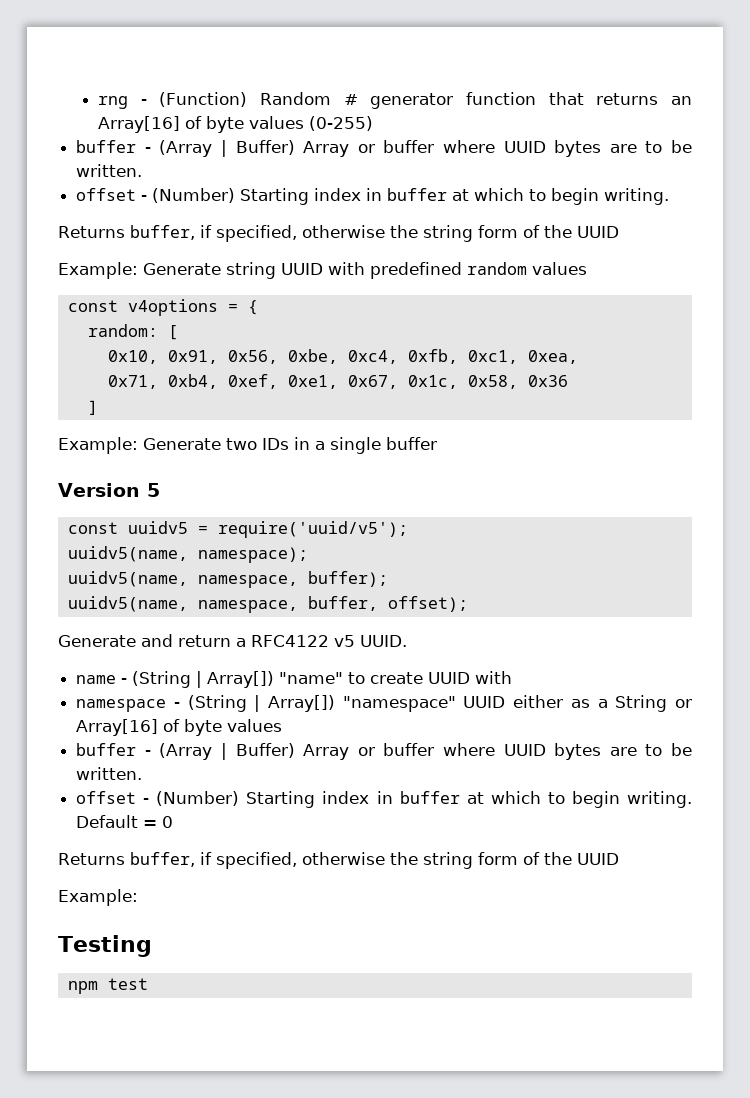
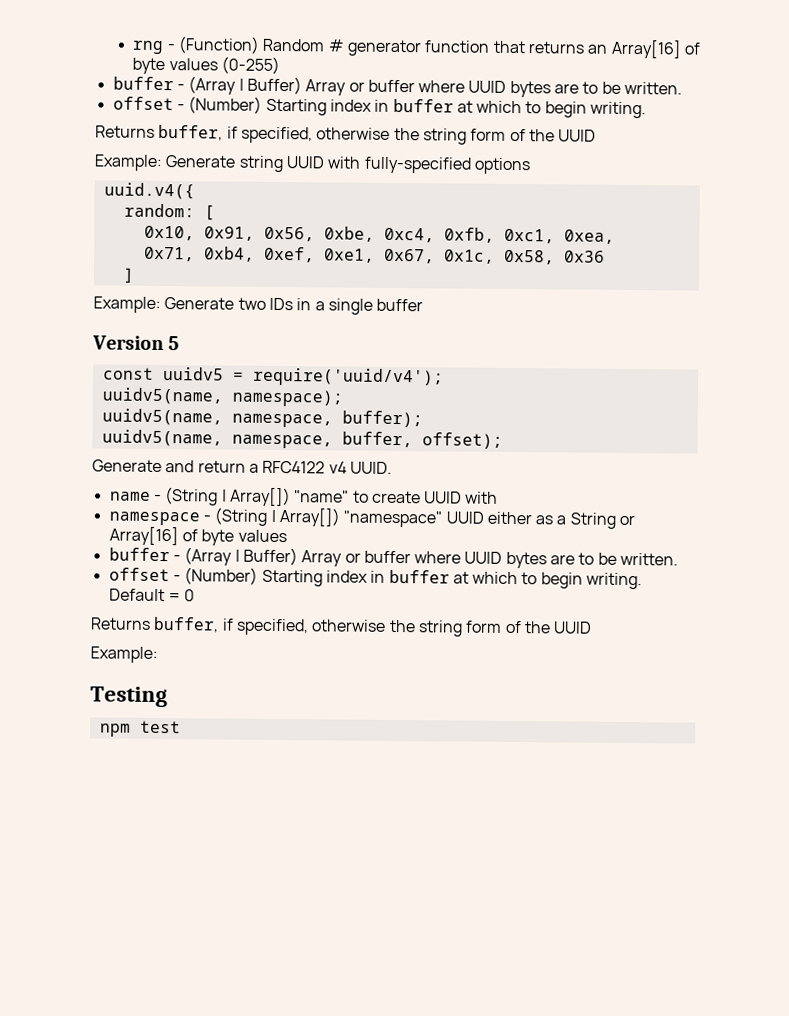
- Example: Generate string UUID with predefined random values
- const v4options = {
+ Example: Generate string UUID with fully-specified options
+ uuid.v4({
- const uuidv5 = require('uuid/v5');
+ const uuidv5 = require('uuid/v4');
- Generate and return a RFC4122 v5 UUID.
+ Generate and return a RFC4122 v4 UUID.

